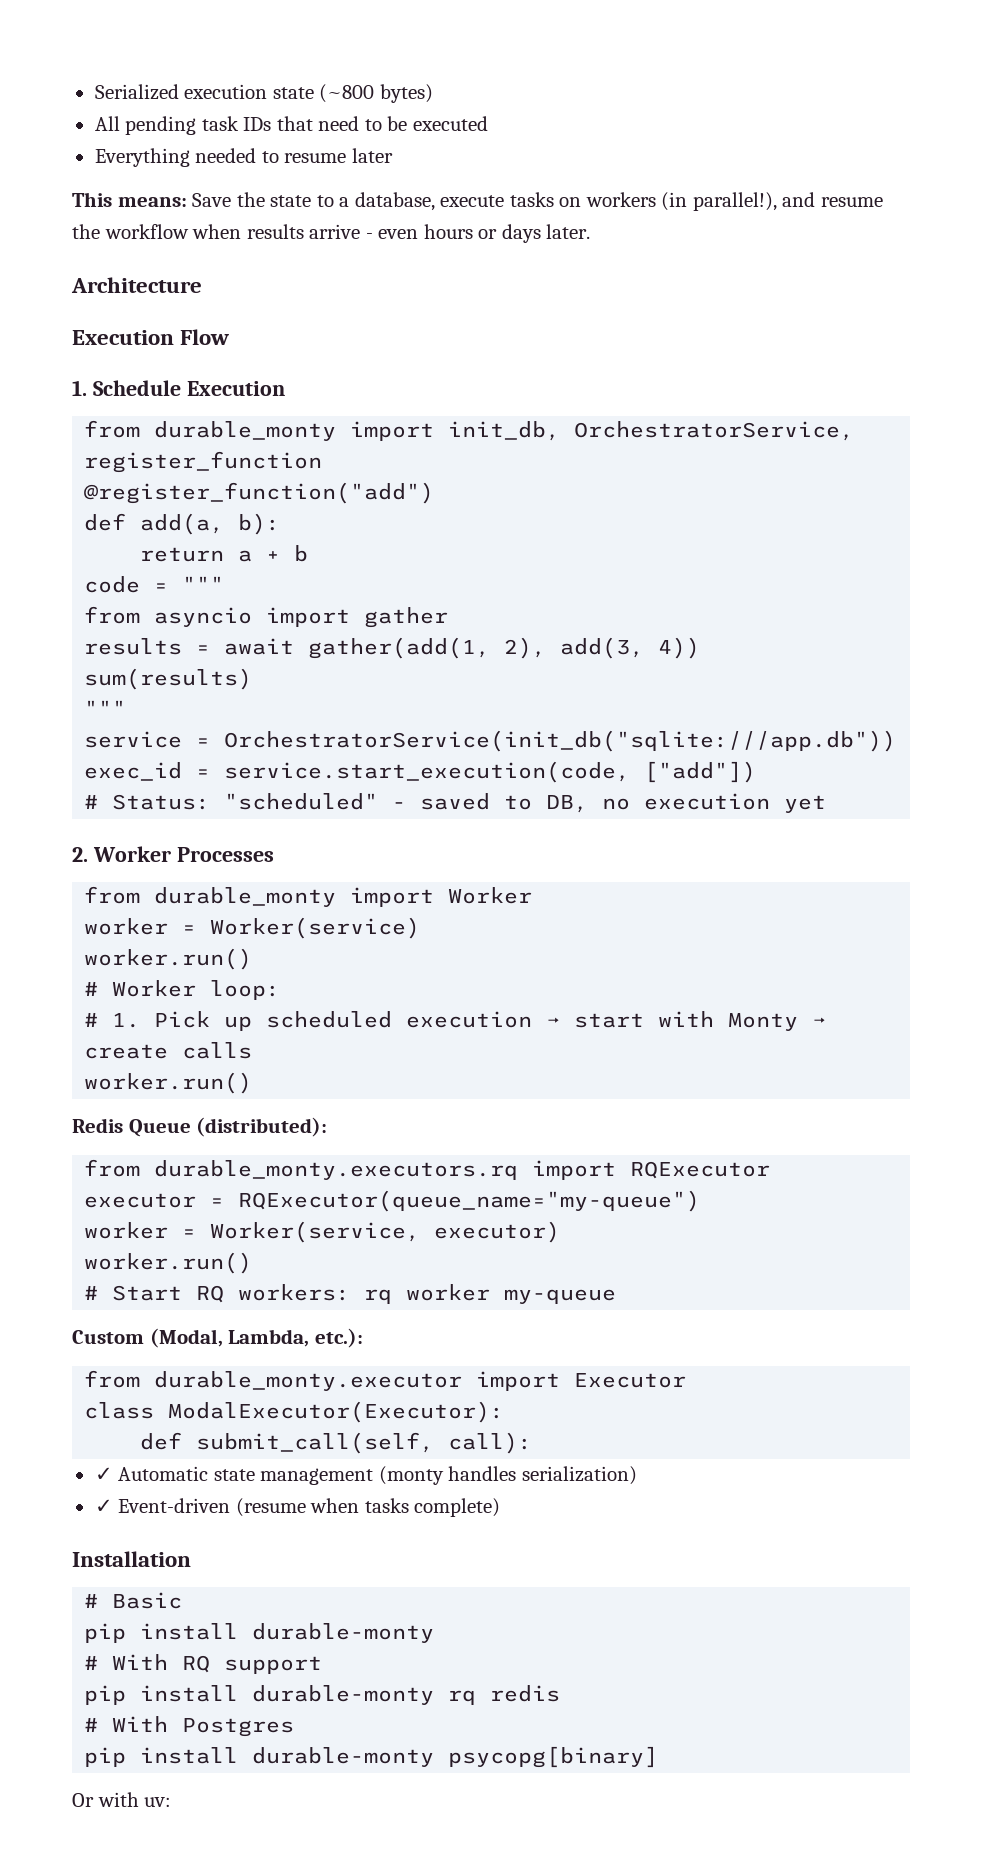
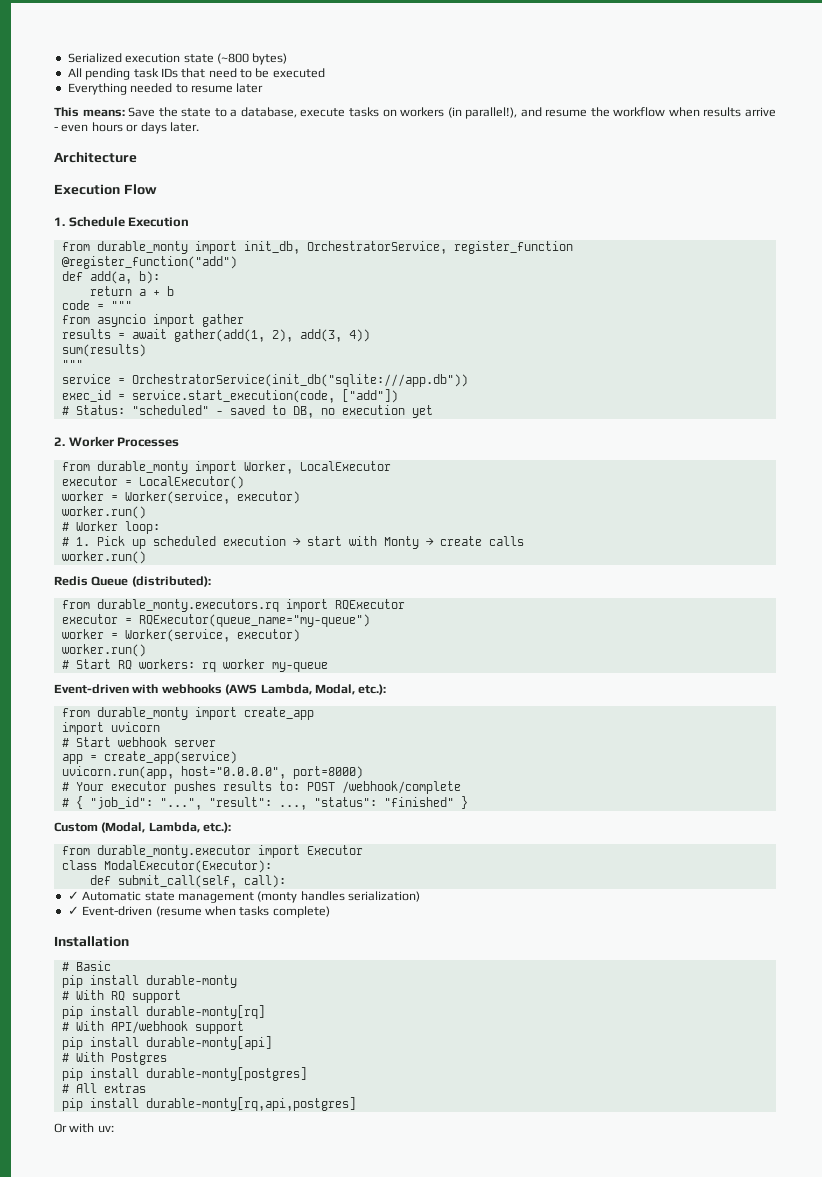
- from durable_monty import Worker
- worker = Worker(service)
+ from durable_monty import Worker, LocalExecutor
+ executor = LocalExecutor()
+ worker = Worker(service, executor)
+ Event-driven with webhooks (AWS Lambda, Modal, etc.):
+ from durable_monty import create_app
+ import uvicorn
+ # Start webhook server
+ app = create_app(service)
+ uvicorn.run(app, host="0.0.0.0", port=8000)
+ # Your executor pushes results to: POST /webhook/complete
+ # { "job_id": "...", "result": ..., "status": "finished" }
- pip install durable-monty rq redis
+ pip install durable-monty[rq]
+ # With API/webhook support
+ pip install durable-monty[api]
- pip install durable-monty psycopg[binary]
+ pip install durable-monty[postgres]
+ # All extras
+ pip install durable-monty[rq,api,postgres]

